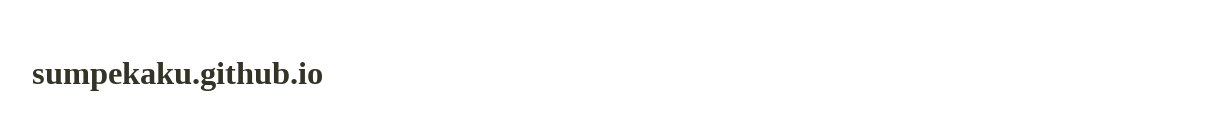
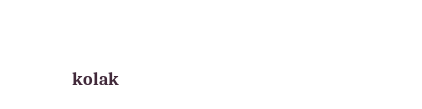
- sumpekaku.github.io
+ kolak

